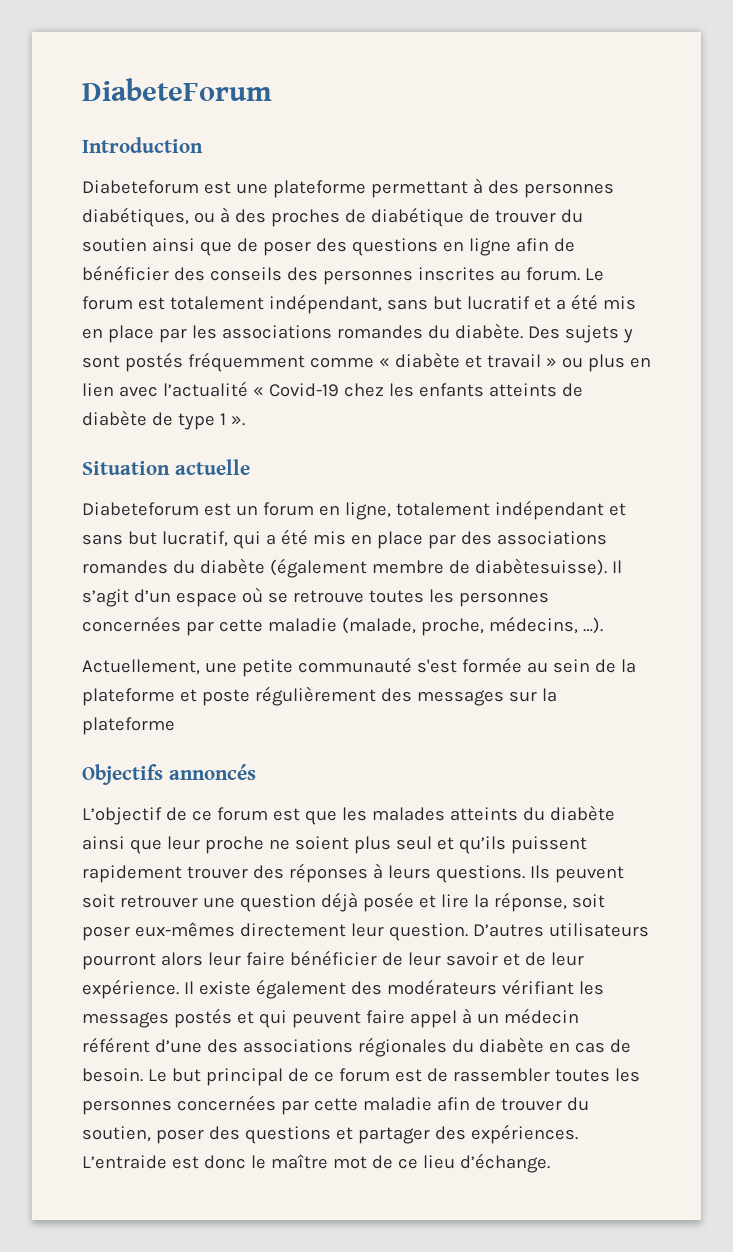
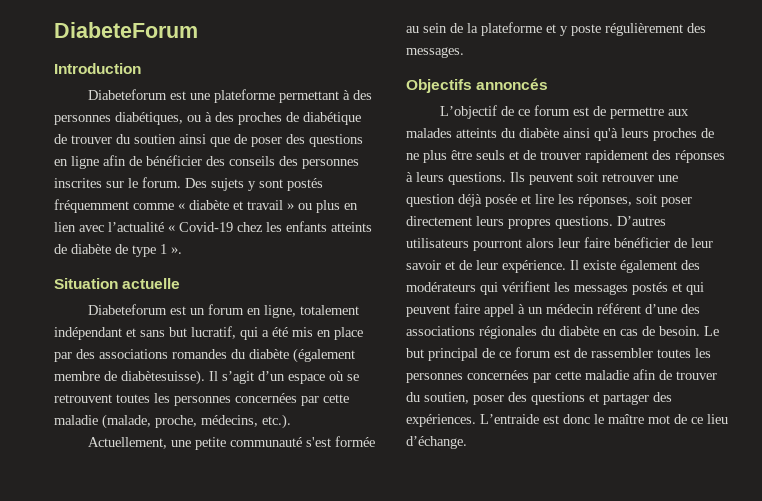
- Diabeteforum est une plateforme permettant à des personnes diabétiques, ou à des proches de diabétique de trouver du soutien ainsi que de poser des questions en ligne afin de bénéficier des conseils des personnes inscrites au forum. Le forum est totalement indépendant, sans but lucratif et a été mis en place par les associations romandes du diabète.
+ Diabeteforum est une plateforme permettant à des personnes diabétiques, ou à des proches de diabétique de trouver du soutien ainsi que de poser des questions en ligne afin de bénéficier des conseils des personnes inscrites sur le forum.
- Il s’agit d’un espace où se retrouve toutes les personnes concernées par cette maladie (malade, proche, médecins, …).
+ Il s’agit d’un espace où se retrouvent toutes les personnes concernées par cette maladie (malade, proche, médecins, etc.).
- Actuellement, une petite communauté s'est formée au sein de la plateforme et poste régulièrement des messages sur la plateforme
+ Actuellement, une petite communauté s'est formée au sein de la plateforme et y poste régulièrement des messages.
- L’objectif de ce forum est que les malades atteints du diabète ainsi que leur proche ne soient plus seul et qu’ils puissent rapidement trouver des réponses à leurs questions.
+ L’objectif de ce forum est de permettre aux malades atteints du diabète ainsi qu'à leurs proches de ne plus être seuls et de trouver rapidement des réponses à leurs questions.
- Ils peuvent soit retrouver une question déjà posée et lire la réponse, soit poser eux-mêmes directement leur question.
+ Ils peuvent soit retrouver une question déjà posée et lire les réponses, soit poser directement leurs propres questions.
- Il existe également des modérateurs vérifiant les messages postés et qui peuvent faire appel à un médecin référent d’une des associations régionales du diabète en cas de besoin.
+ Il existe également des modérateurs qui vérifient les messages postés et qui peuvent faire appel à un médecin référent d’une des associations régionales du diabète en cas de besoin.

